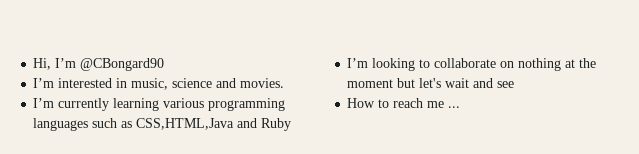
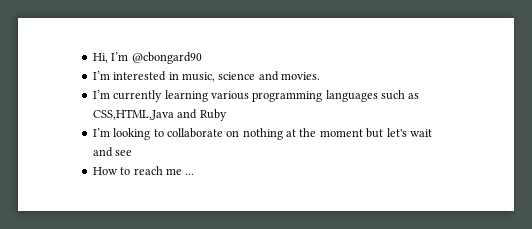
- Hi, I’m @CBongard90
+ Hi, I’m @cbongard90

